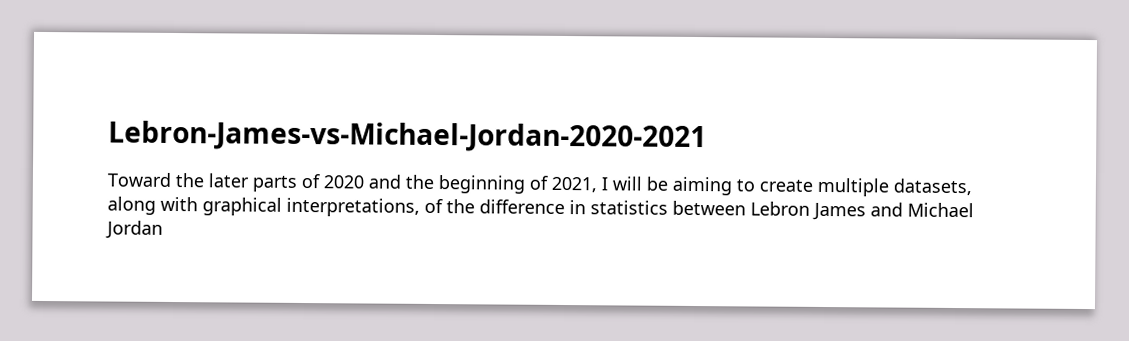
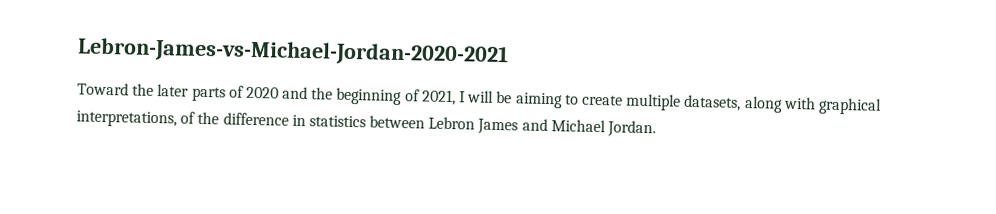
- Toward the later parts of 2020 and the beginning of 2021, I will be aiming to create multiple datasets, along with graphical interpretations, of the difference in statistics between Lebron James and Michael Jordan
+ Toward the later parts of 2020 and the beginning of 2021, I will be aiming to create multiple datasets, along with graphical interpretations, of the difference in statistics between Lebron James and Michael Jordan.

